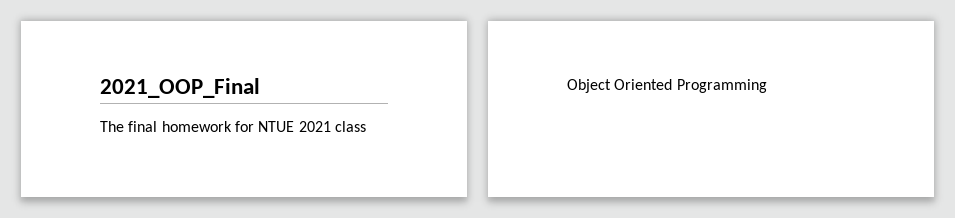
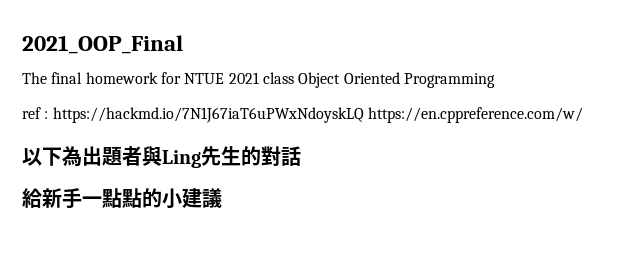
+ ref : https://hackmd.io/7N1J67iaT6uPWxNdoyskLQ https://en.cppreference.com/w/
+ 以下為出題者與Ling先生的對話
+ 給新手一點點的小建議

